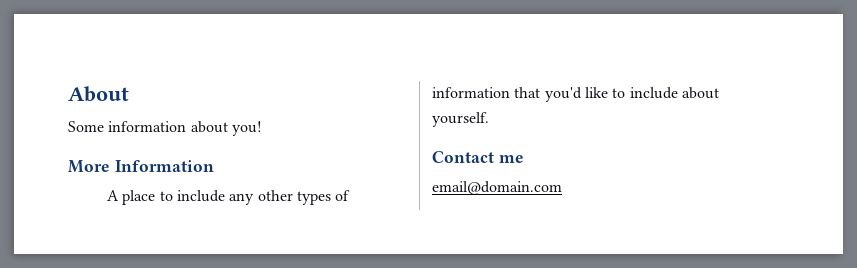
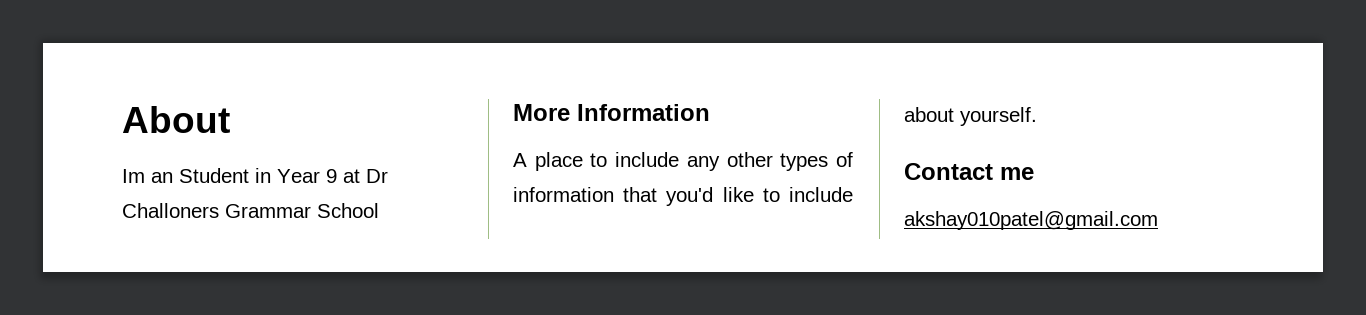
- Some information about you!
+ Im an Student in Year 9 at Dr Challoners Grammar School
- email@domain.com
+ akshay010patel@gmail.com

